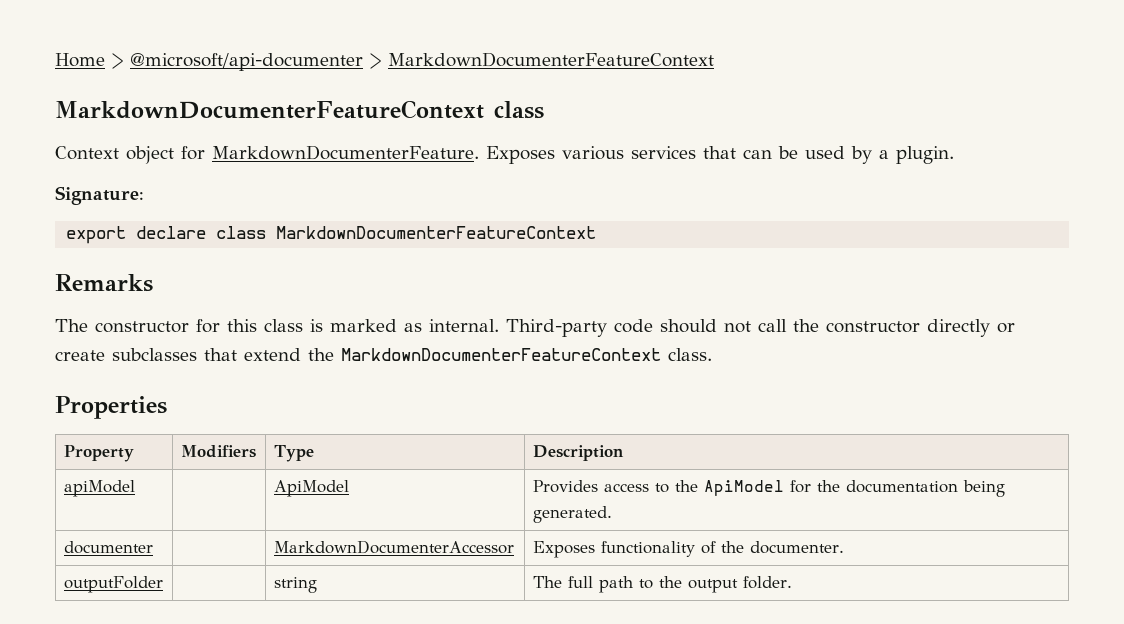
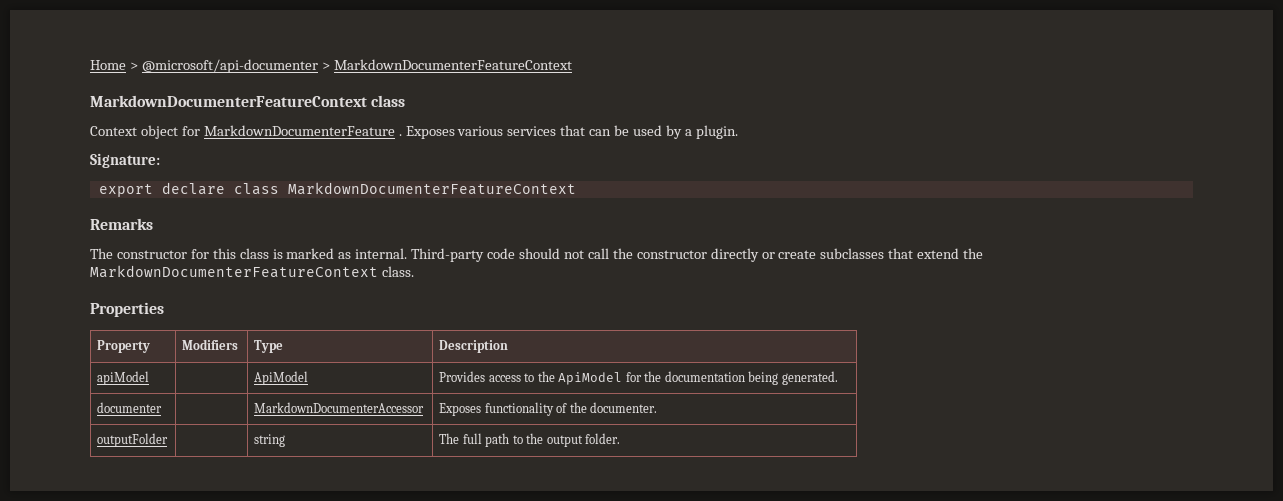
- Context object for MarkdownDocumenterFeature.
+ Context object for MarkdownDocumenterFeature .

